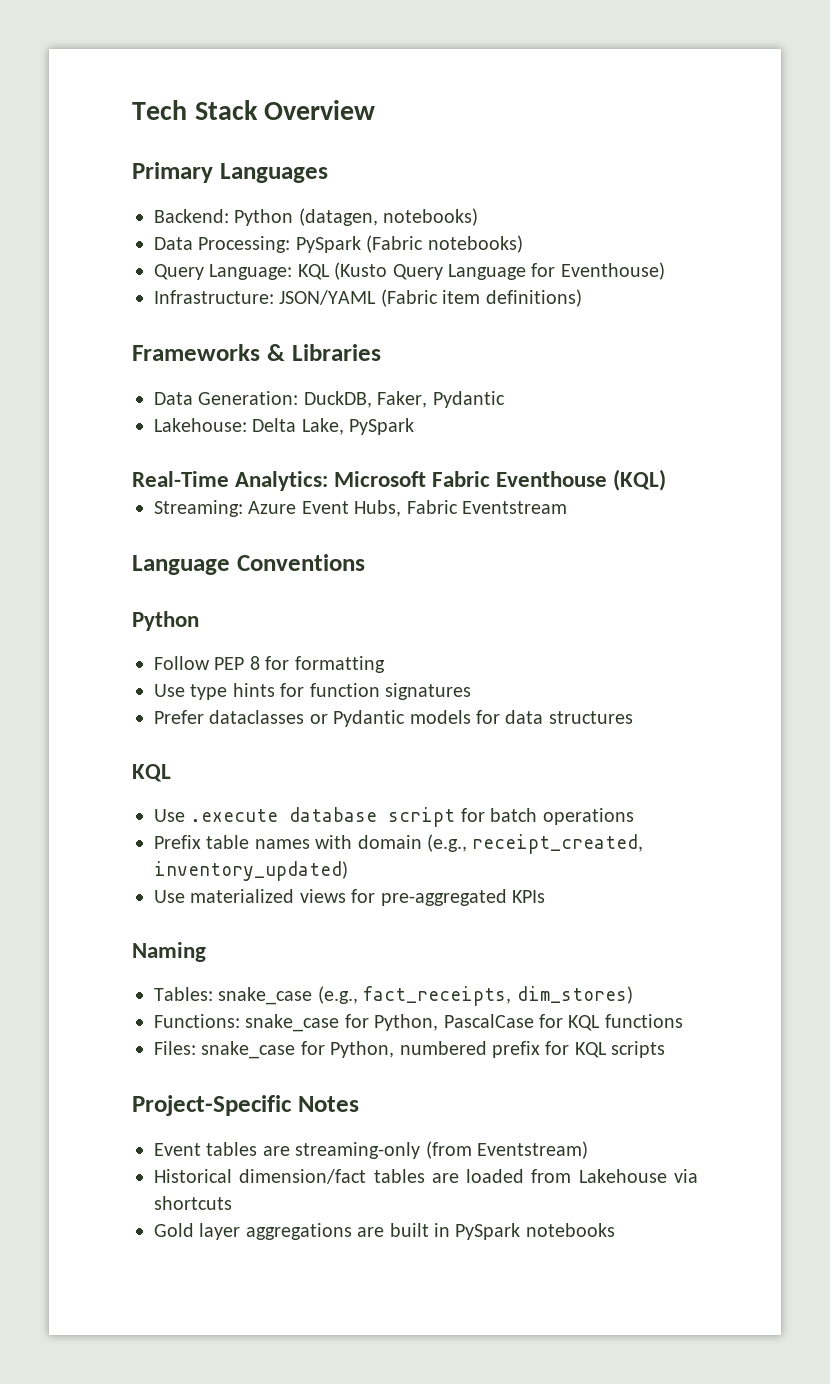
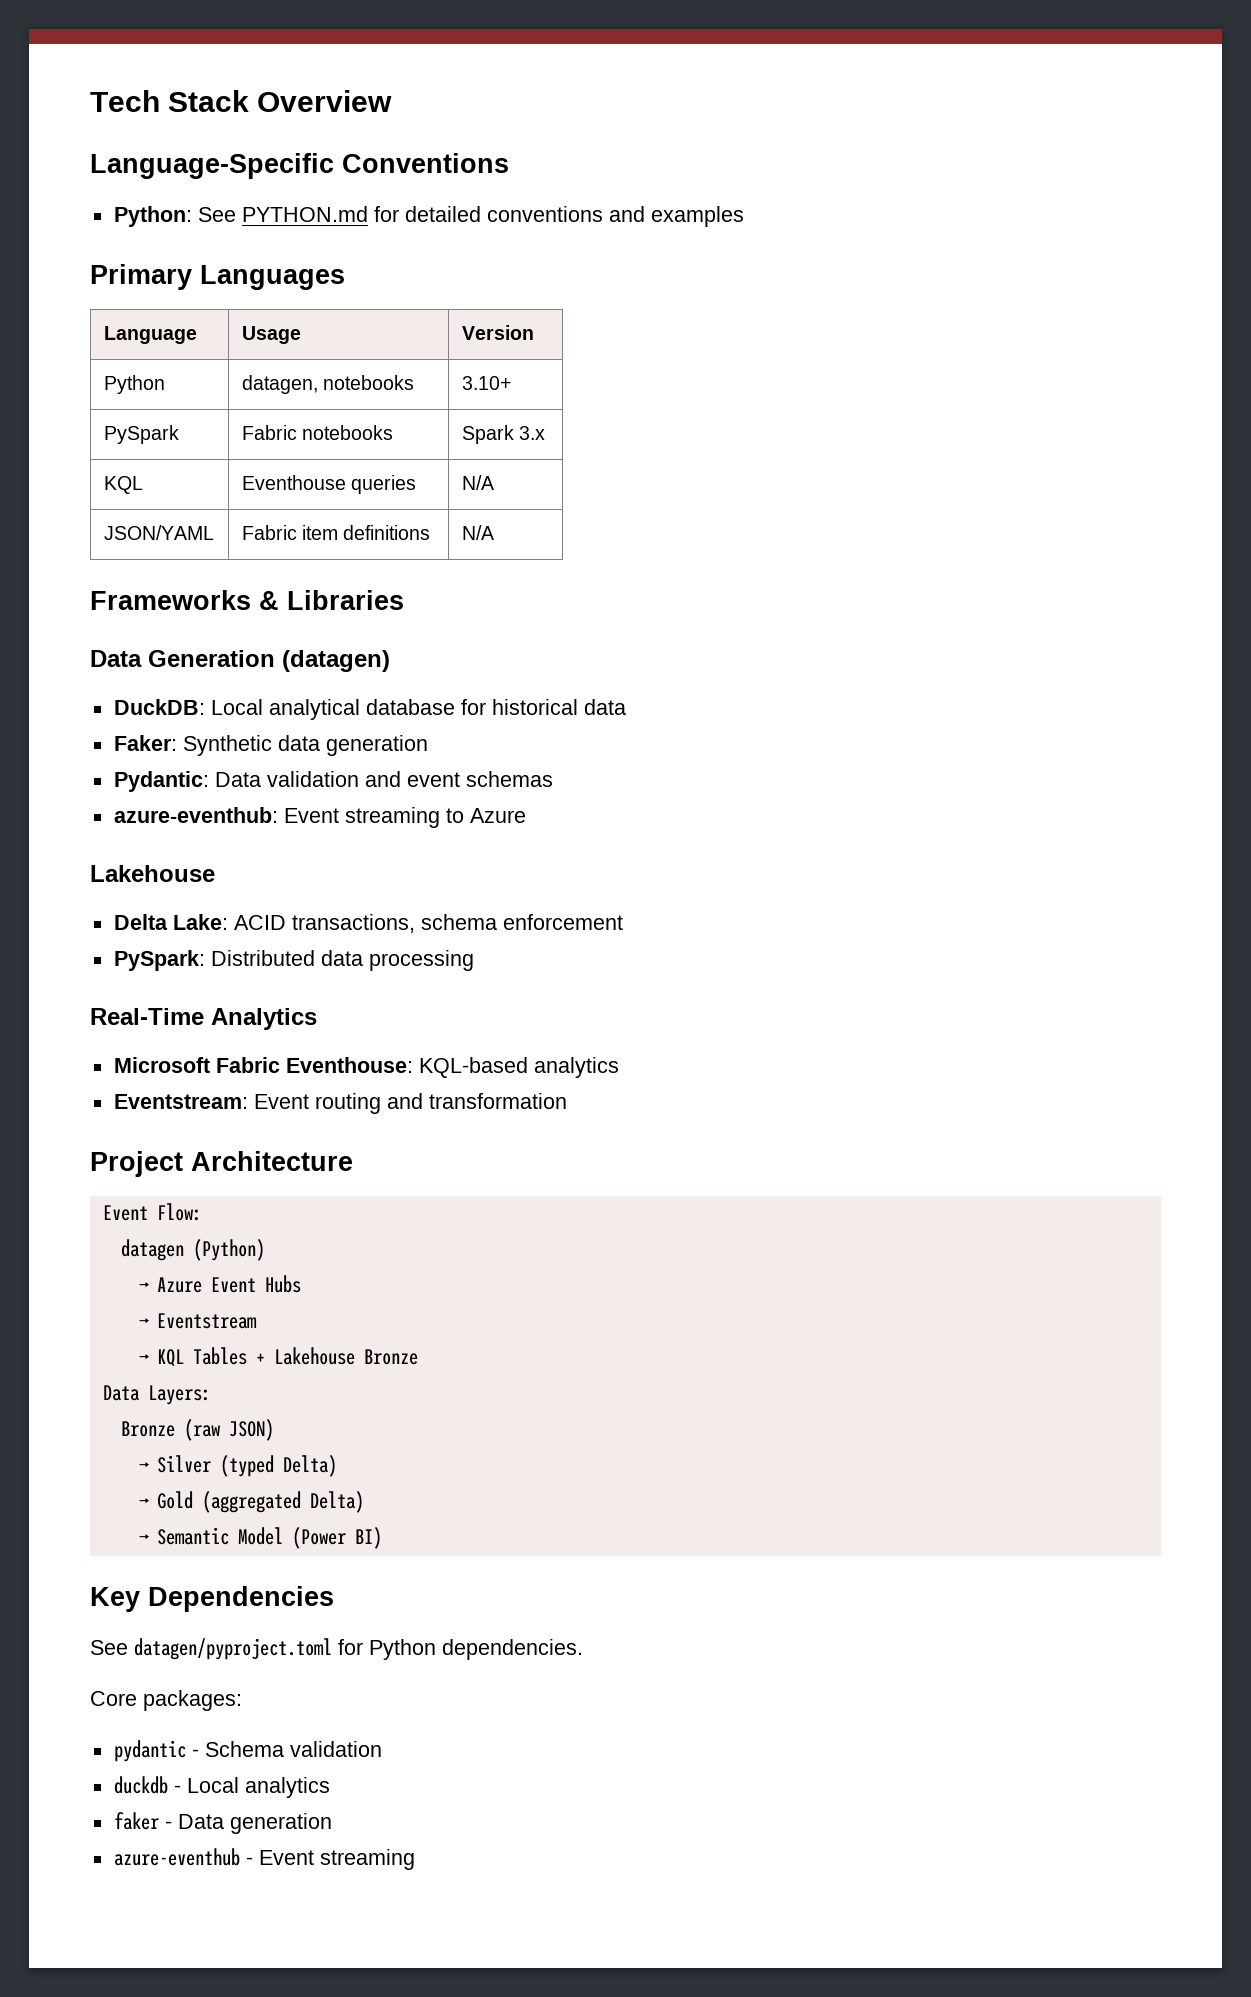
+ Language-Specific Conventions
+ Python: See PYTHON.md for detailed conventions and examples
  Primary Languages
- Backend: Python (datagen, notebooks)
- Data Processing: PySpark (Fabric notebooks)
- Query Language: KQL (Kusto Query Language for Eventhouse)
- Infrastructure: JSON/YAML (Fabric item definitions)
+ Language | Usage | Version
+ Python | datagen, notebooks | 3.10+
+ PySpark | Fabric notebooks | Spark 3.x
+ KQL | Eventhouse queries | N/A
+ JSON/YAML | Fabric item definitions | N/A
  Frameworks & Libraries
- Data Generation: DuckDB, Faker, Pydantic
- Lakehouse: Delta Lake, PySpark
+ Data Generation (datagen)
+ DuckDB: Local analytical database for historical data
+ Faker: Synthetic data generation
+ Pydantic: Data validation and event schemas
+ azure-eventhub: Event streaming to Azure
+ Lakehouse
+ Delta Lake: ACID transactions, schema enforcement
+ PySpark: Distributed data processing
- Real-Time Analytics: Microsoft Fabric Eventhouse (KQL)
- Streaming: Azure Event Hubs, Fabric Eventstream
- Language Conventions
- Python
- Follow PEP 8 for formatting
- Use type hints for function signatures
- Prefer dataclasses or Pydantic models for data structures
- KQL
- Use .execute database script for batch operations
- Prefix table names with domain (e.g., receipt_created, inventory_updated)
- Use materialized views for pre-aggregated KPIs
- Naming
- Tables: snake_case (e.g., fact_receipts, dim_stores)
- Functions: snake_case for Python, PascalCase for KQL functions
- Files: snake_case for Python, numbered prefix for KQL scripts
- Project-Specific Notes
- Event tables are streaming-only (from Eventstream)
- Historical dimension/fact tables are loaded from Lakehouse via shortcuts
- Gold layer aggregations are built in PySpark notebooks
+ Real-Time Analytics
+ Microsoft Fabric Eventhouse: KQL-based analytics
+ Eventstream: Event routing and transformation
+ Project Architecture
+ Event Flow:
+ datagen (Python)
+ → Azure Event Hubs
+ → Eventstream
+ → KQL Tables + Lakehouse Bronze
+ Data Layers:
+ Bronze (raw JSON)
+ → Silver (typed Delta)
+ → Gold (aggregated Delta)
+ → Semantic Model (Power BI)
+ Key Dependencies
+ See datagen/pyproject.toml for Python dependencies.
+ Core packages:
+ pydantic - Schema validation
+ duckdb - Local analytics
+ faker - Data generation
+ azure-eventhub - Event streaming

